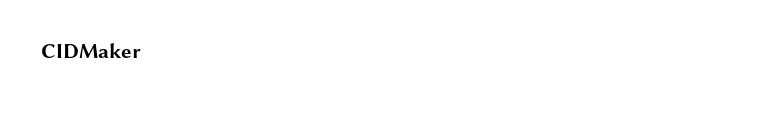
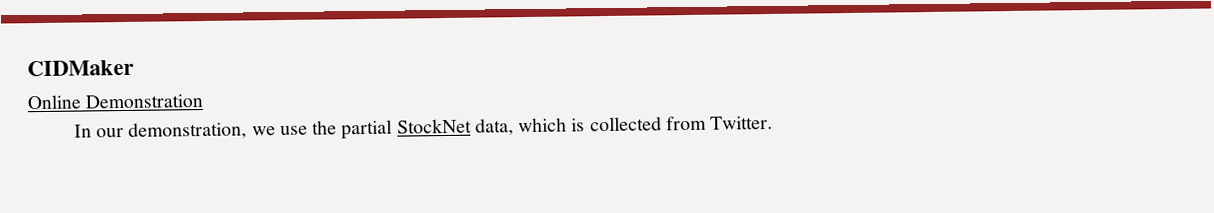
+ Online Demonstration
+ In our demonstration, we use the partial StockNet data, which is collected from Twitter.

